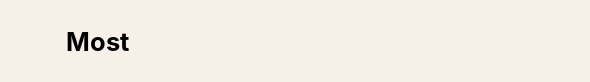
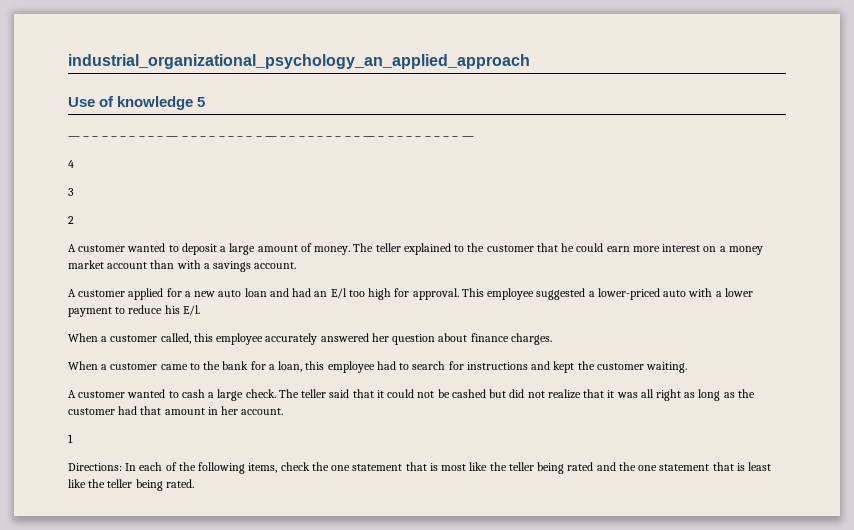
- Most
+ industrial_organizational_psychology_an_applied_approach
+ Use of knowledge 5
+ — – – – – – – – – – — – – – – – – – – – — – – – – – – – – – — – – – – – – – – – —
+ 4
+ 3
+ 2
+ A customer wanted to deposit a large amount of money. The teller explained to the customer that he could earn more interest on a money market account than with a savings account.
+ A customer applied for a new auto loan and had an E/l too high for approval. This employee suggested a lower-priced auto with a lower payment to reduce his E/l.
+ When a customer called, this employee accurately answered her question about finance charges.
+ When a customer came to the bank for a loan, this employee had to search for instructions and kept the customer waiting.
+ A customer wanted to cash a large check. The teller said that it could not be cashed but did not realize that it was all right as long as the customer had that amount in her account.
+ 1
+ Directions: In each of the following items, check the one statement that is most like the teller being rated and the one statement that is least like the teller being rated.

